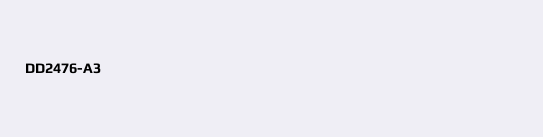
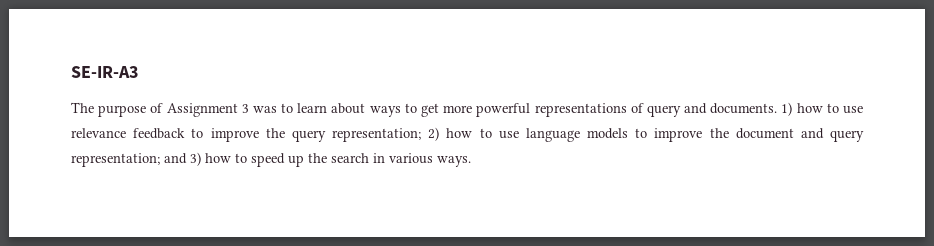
- DD2476-A3
+ SE-IR-A3
+ The purpose of Assignment 3 was to learn about ways to get more powerful representations of query and documents. 1) how to use relevance feedback to improve the query representation; 2) how to use language models to improve the document and query representation; and 3) how to speed up the search in various ways.

